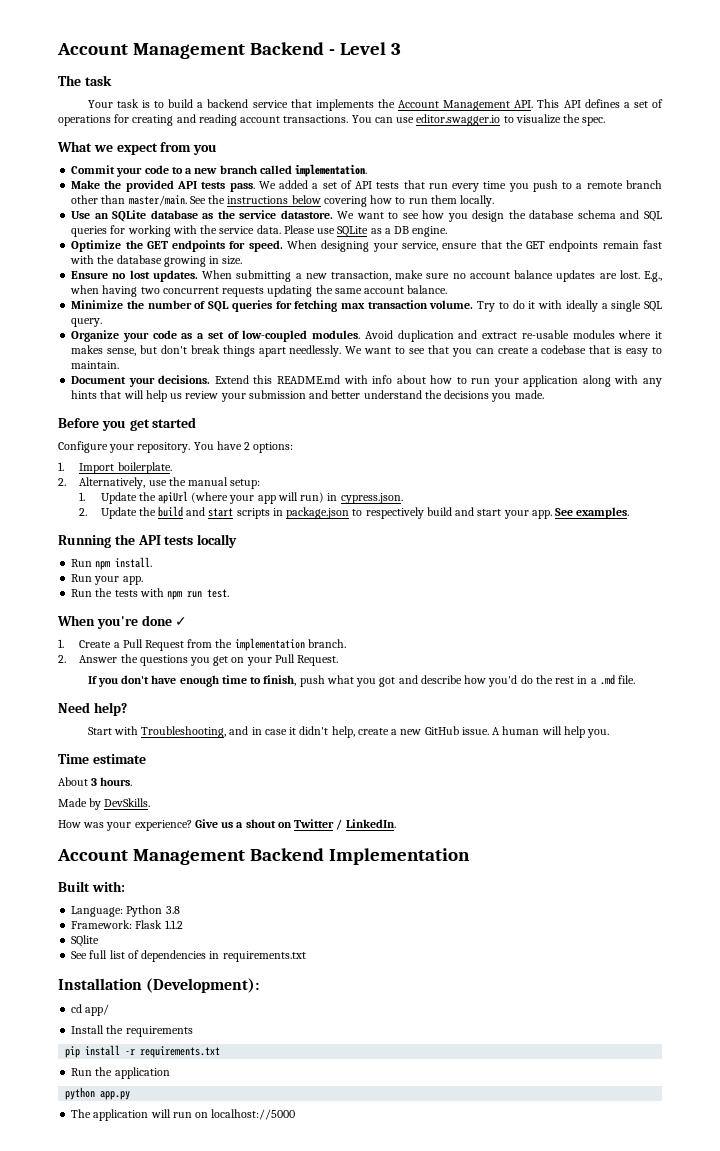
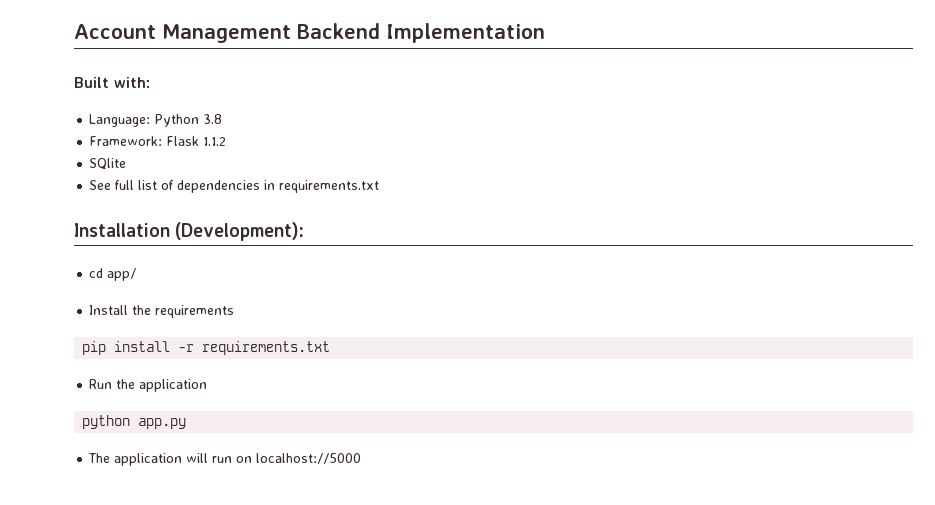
- Account Management Backend - Level 3
- The task
- Your task is to build a backend service that implements the Account Management API. This API defines a set of operations for creating and reading account transactions. You can use editor.swagger.io to visualize the spec.
- What we expect from you
- Commit your code to a new branch called implementation.
- Make the provided API tests pass. We added a set of API tests that run every time you push to a remote branch other than master/main. See the instructions below covering how to run them locally.
- Use an SQLite database as the service datastore. We want to see how you design the database schema and SQL queries for working with the service data. Please use SQLite as a DB engine.
- Optimize the GET endpoints for speed. When designing your service, ensure that the GET endpoints remain fast with the database growing in size.
- Ensure no lost updates. When submitting a new transaction, make sure no account balance updates are lost. E.g., when having two concurrent requests updating the same account balance.
- Minimize the number of SQL queries for fetching max transaction volume. Try to do it with ideally a single SQL query.
- Organize your code as a set of low-coupled modules. Avoid duplication and extract re-usable modules where it makes sense, but don't break things apart needlessly. We want to see that you can create a codebase that is easy to maintain.
- Document your decisions. Extend this README.md with info about how to run your application along with any hints that will help us review your submission and better understand the decisions you made.
- Before you get started
- Configure your repository. You have 2 options:
- 1. Import boilerplate.
- 2. Alternatively, use the manual setup:
- 1. Update the apiUrl (where your app will run) in cypress.json.
- 2. Update the build and start scripts in package.json to respectively build and start your app. See examples.
- Running the API tests locally
- Run npm install.
- Run your app.
- Run the tests with npm run test.
- When you're done ✓
- 1. Create a Pull Request from the implementation branch.
- 2. Answer the questions you get on your Pull Request.
- If you don't have enough time to finish, push what you got and describe how you'd do the rest in a .md file.
- Need help?
- Start with Troubleshooting, and in case it didn't help, create a new GitHub issue. A human will help you.
- Time estimate
- About 3 hours.
- Made by DevSkills.
- How was your experience? Give us a shout on Twitter / LinkedIn.

